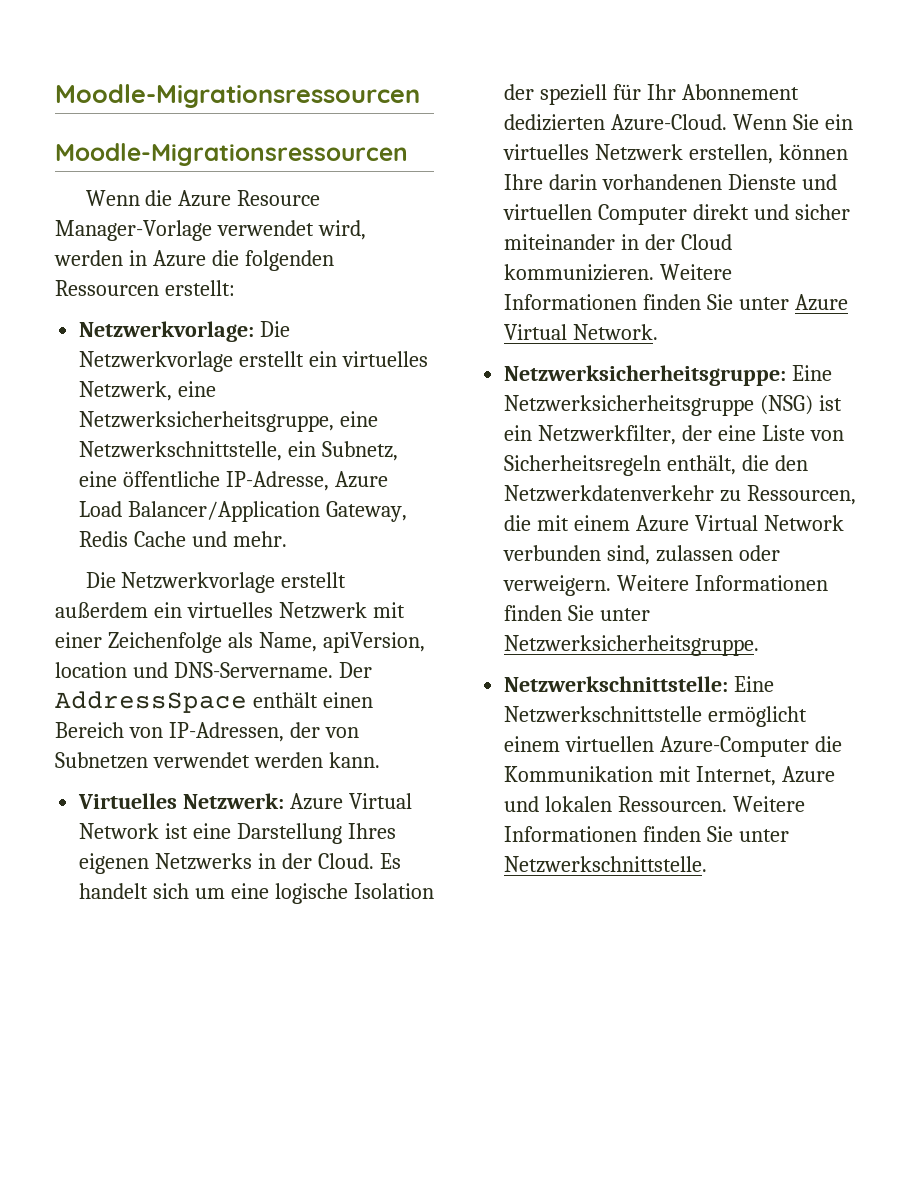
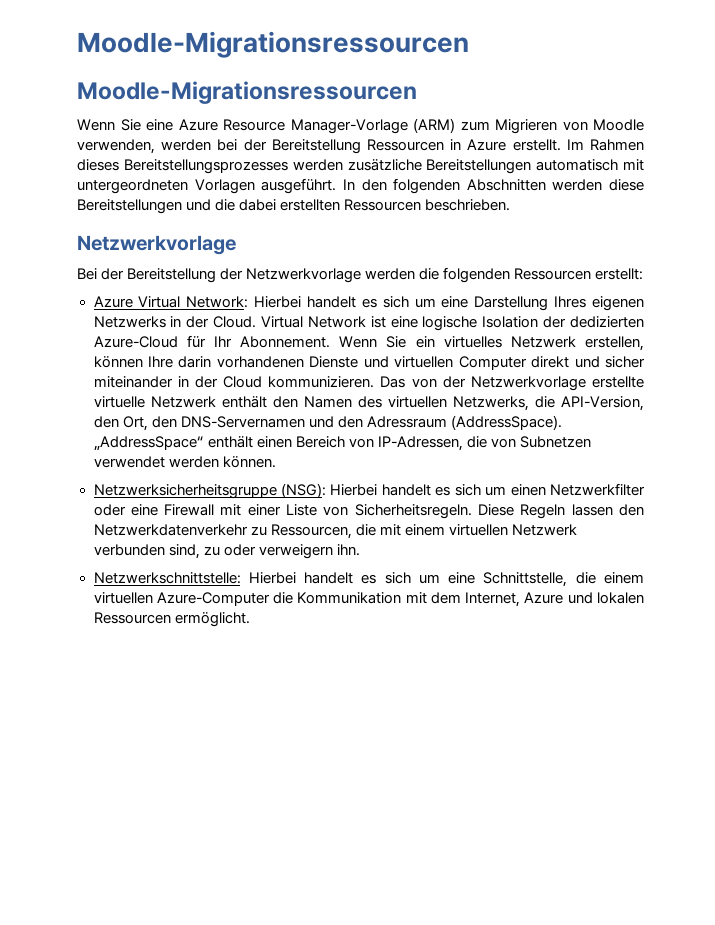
- Wenn die Azure Resource Manager-Vorlage verwendet wird, werden in Azure die folgenden Ressourcen erstellt:
- Netzwerkvorlage: Die Netzwerkvorlage erstellt ein virtuelles Netzwerk, eine Netzwerksicherheitsgruppe, eine Netzwerkschnittstelle, ein Subnetz, eine öffentliche IP-Adresse, Azure Load Balancer/Application Gateway, Redis Cache und mehr.
- Die Netzwerkvorlage erstellt außerdem ein virtuelles Netzwerk mit einer Zeichenfolge als Name, apiVersion, location und DNS-Servername. Der AddressSpace enthält einen Bereich von IP-Adressen, der von Subnetzen verwendet werden kann.
- Virtuelles Netzwerk: Azure Virtual Network ist eine Darstellung Ihres eigenen Netzwerks in der Cloud.
+ Wenn Sie eine Azure Resource Manager-Vorlage (ARM) zum Migrieren von Moodle verwenden, werden bei der Bereitstellung Ressourcen in Azure erstellt. Im Rahmen dieses Bereitstellungsprozesses werden zusätzliche Bereitstellungen automatisch mit untergeordneten Vorlagen ausgeführt. In den folgenden Abschnitten werden diese Bereitstellungen und die dabei erstellten Ressourcen beschrieben.
+ Netzwerkvorlage
+ Bei der Bereitstellung der Netzwerkvorlage werden die folgenden Ressourcen erstellt:
+ Azure Virtual Network: Hierbei handelt es sich um eine Darstellung Ihres eigenen Netzwerks in der Cloud.
- Es handelt sich um eine logische Isolation der speziell für Ihr Abonnement dedizierten Azure-Cloud.
+ Virtual Network ist eine logische Isolation der dedizierten Azure-Cloud für Ihr Abonnement.
- Weitere Informationen finden Sie unter Azure Virtual Network.
- Netzwerksicherheitsgruppe: Eine Netzwerksicherheitsgruppe (NSG) ist ein Netzwerkfilter, der eine Liste von Sicherheitsregeln enthält, die den Netzwerkdatenverkehr zu Ressourcen, die mit einem Azure Virtual Network verbunden sind, zulassen oder verweigern. Weitere Informationen finden Sie unter Netzwerksicherheitsgruppe.
- Netzwerkschnittstelle: Eine Netzwerkschnittstelle ermöglicht einem virtuellen Azure-Computer die Kommunikation mit Internet, Azure und lokalen Ressourcen. Weitere Informationen finden Sie unter Netzwerkschnittstelle.
+ Das von der Netzwerkvorlage erstellte virtuelle Netzwerk enthält den Namen des virtuellen Netzwerks, die API-Version, den Ort, den DNS-Servernamen und den Adressraum (AddressSpace). „AddressSpace“ enthält einen Bereich von IP-Adressen, die von Subnetzen verwendet werden können.
+ Netzwerksicherheitsgruppe (NSG): Hierbei handelt es sich um einen Netzwerkfilter oder eine Firewall mit einer Liste von Sicherheitsregeln. Diese Regeln lassen den Netzwerkdatenverkehr zu Ressourcen, die mit einem virtuellen Netzwerk verbunden sind, zu oder verweigern ihn.
+ Netzwerkschnittstelle: Hierbei handelt es sich um eine Schnittstelle, die einem virtuellen Azure-Computer die Kommunikation mit dem Internet, Azure und lokalen Ressourcen ermöglicht.

